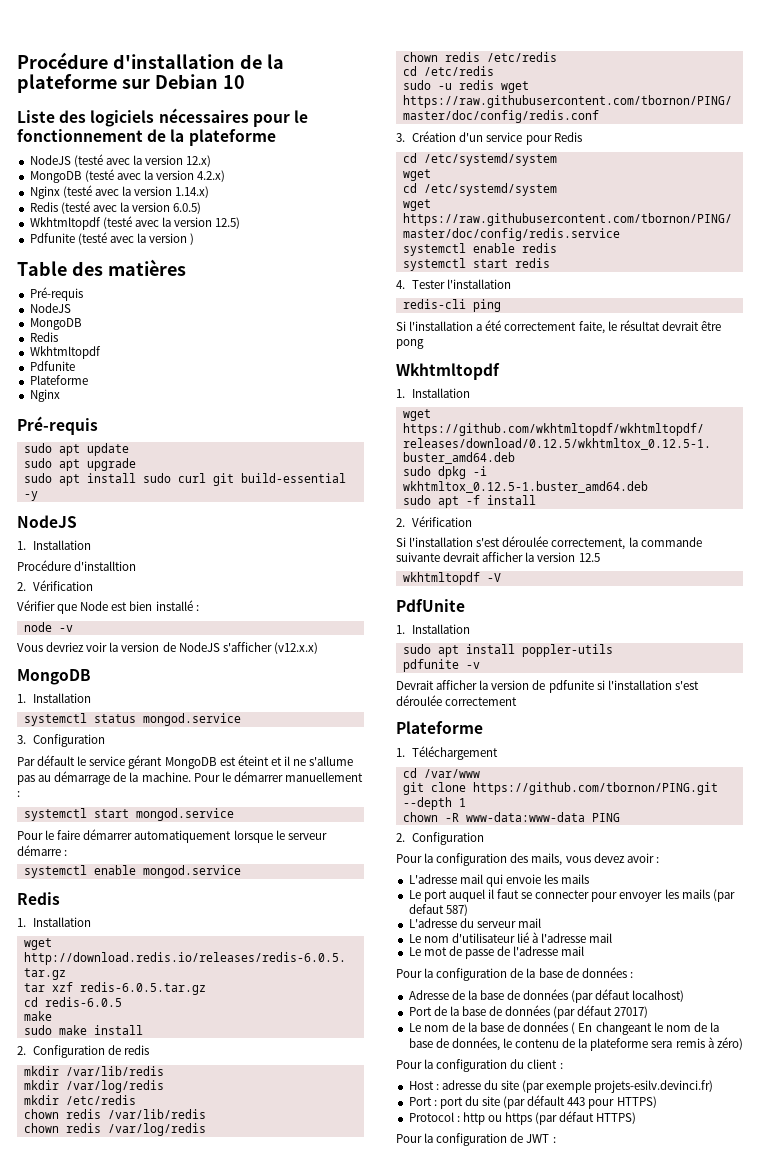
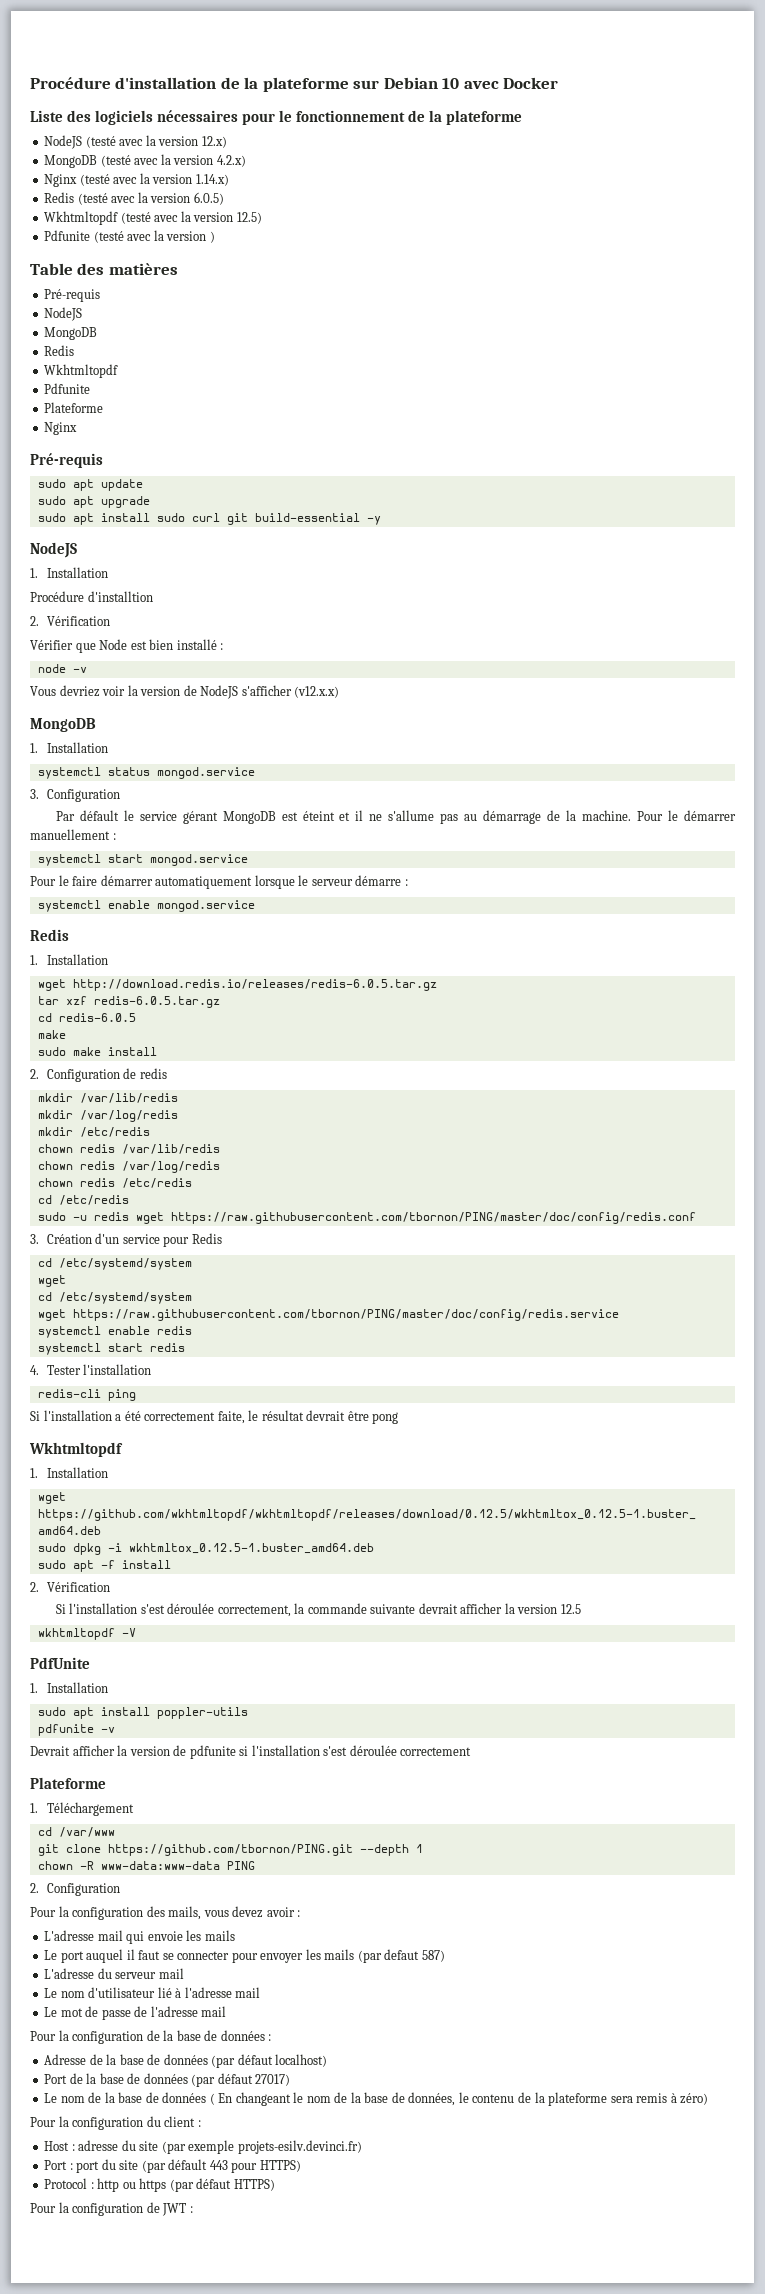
- Procédure d'installation de la plateforme sur Debian 10
+ Procédure d'installation de la plateforme sur Debian 10 avec Docker

